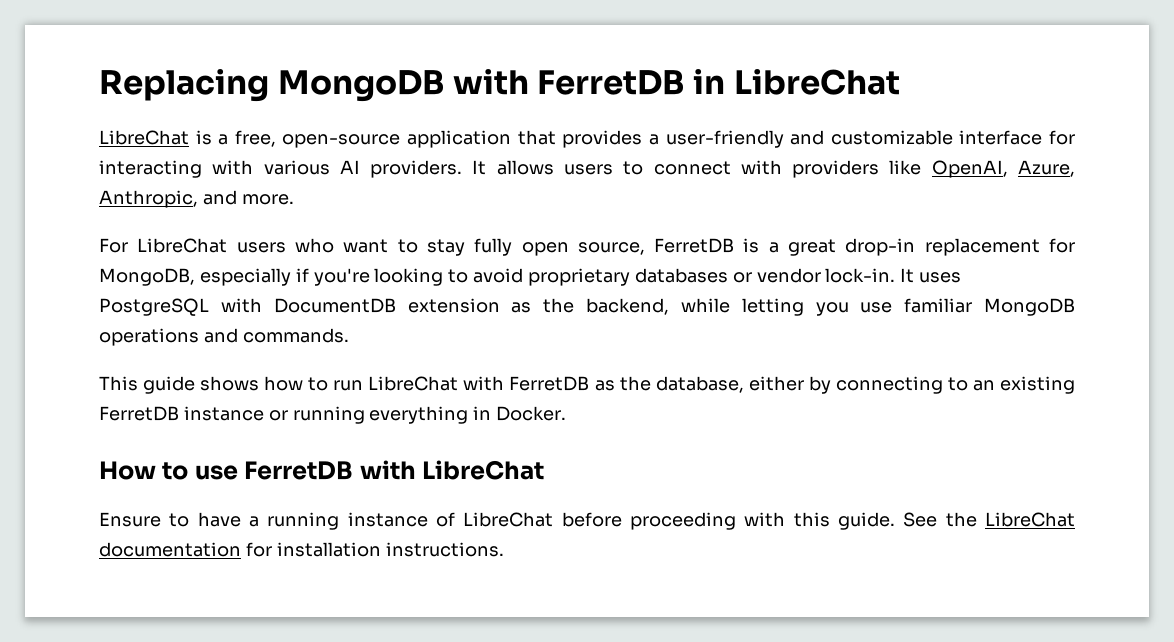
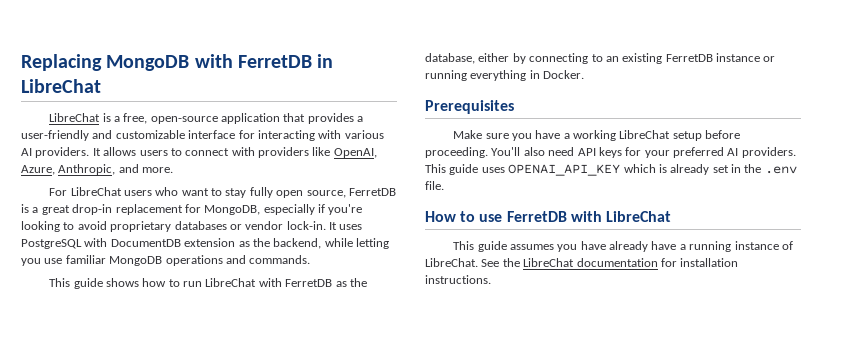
+ Prerequisites
+ Make sure you have a working LibreChat setup before proceeding. You'll also need API keys for your preferred AI providers. This guide uses OPENAI_API_KEY which is already set in the .env file.
- Ensure to have a running instance of LibreChat before proceeding with this guide.
+ This guide assumes you have already have a running instance of LibreChat.

